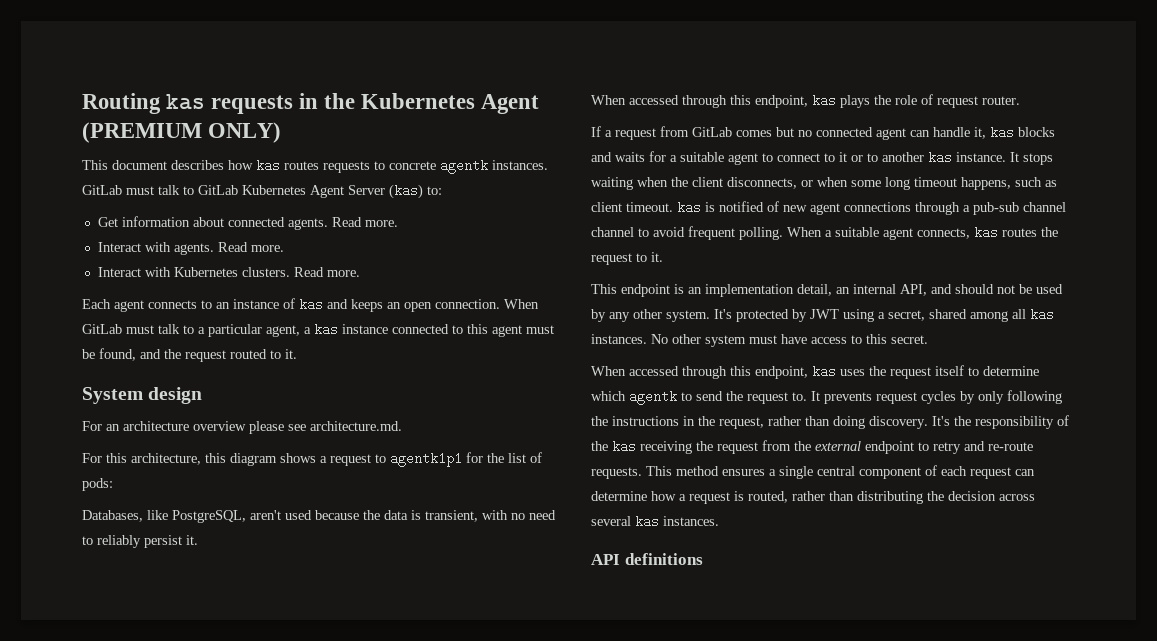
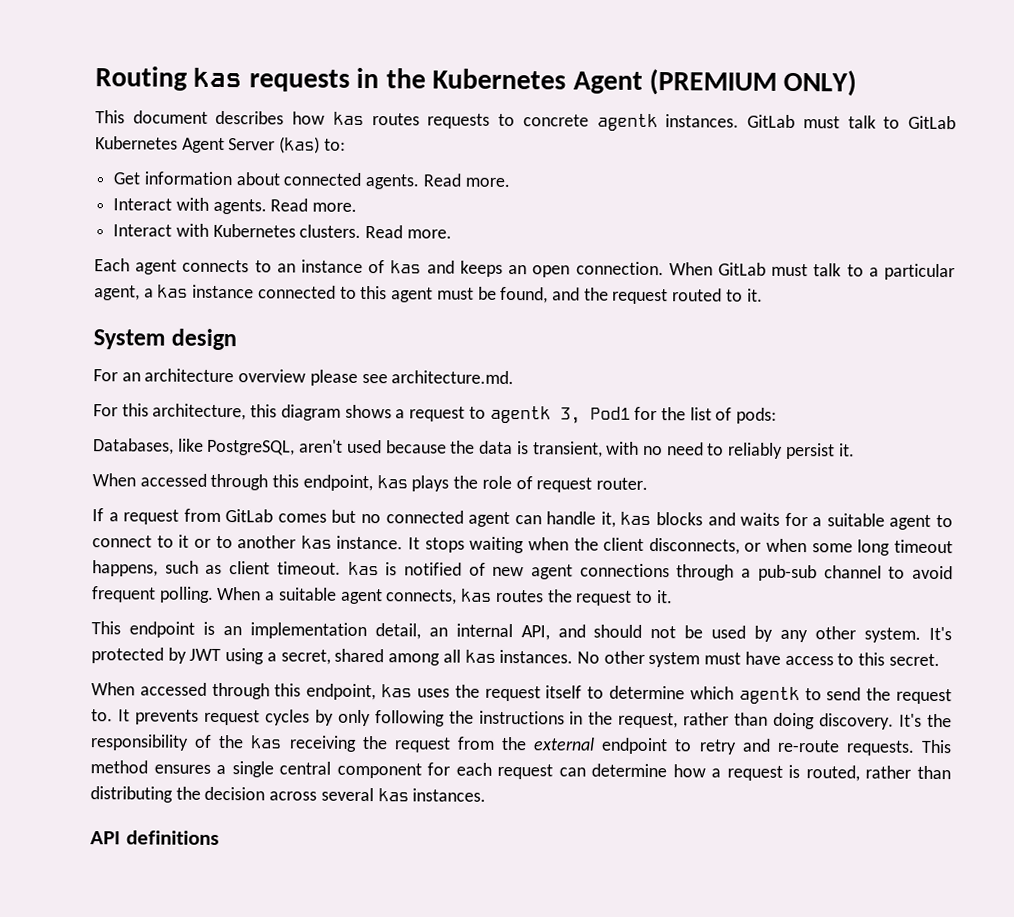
- For this architecture, this diagram shows a request to agentk1p1 for the list of pods:
+ For this architecture, this diagram shows a request to agentk 3, Pod1 for the list of pods:
- It stops waiting when the client disconnects, or when some long timeout happens, such as client timeout. kas is notified of new agent connections through a pub-sub channel channel to avoid frequent polling.
+ It stops waiting when the client disconnects, or when some long timeout happens, such as client timeout. kas is notified of new agent connections through a pub-sub channel to avoid frequent polling.
- This method ensures a single central component of each request can determine how a request is routed, rather than distributing the decision across several kas instances.
+ This method ensures a single central component for each request can determine how a request is routed, rather than distributing the decision across several kas instances.

